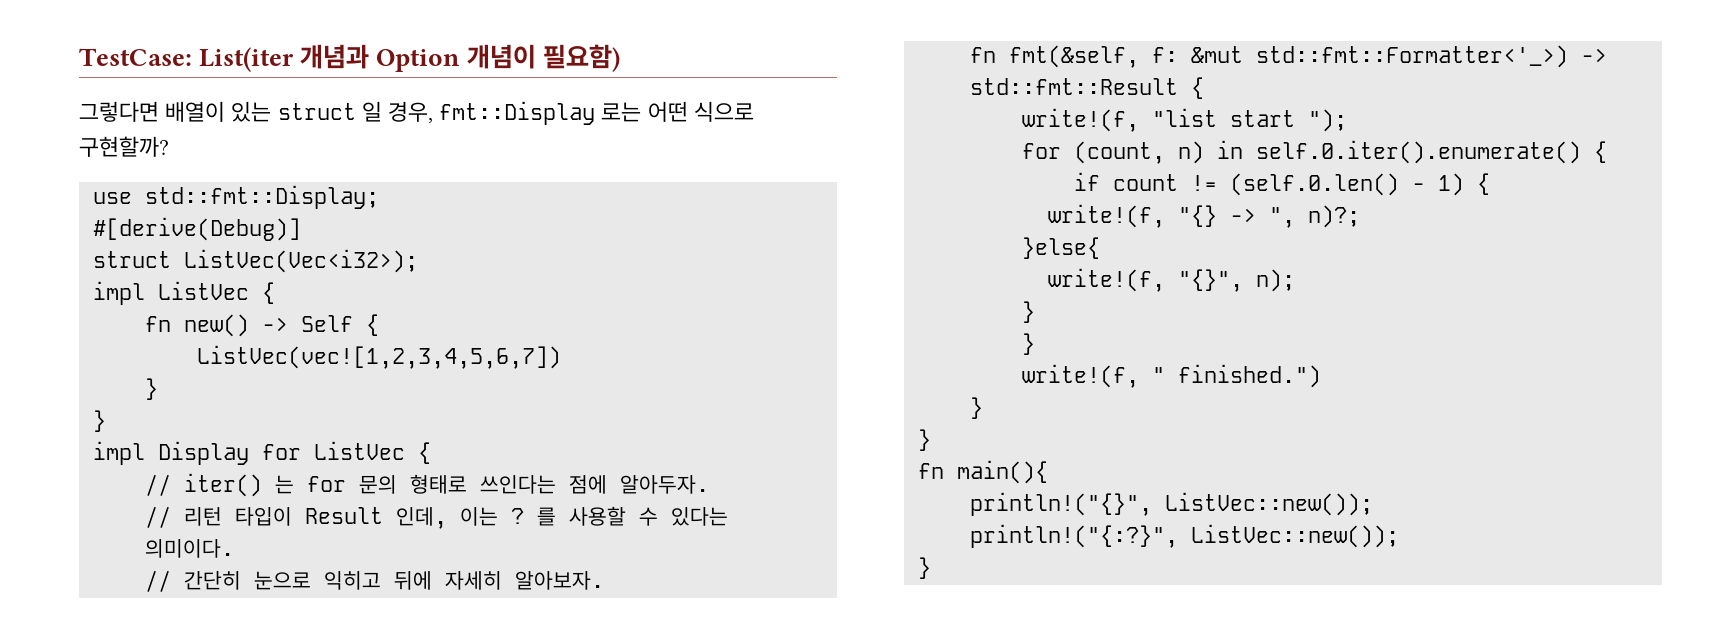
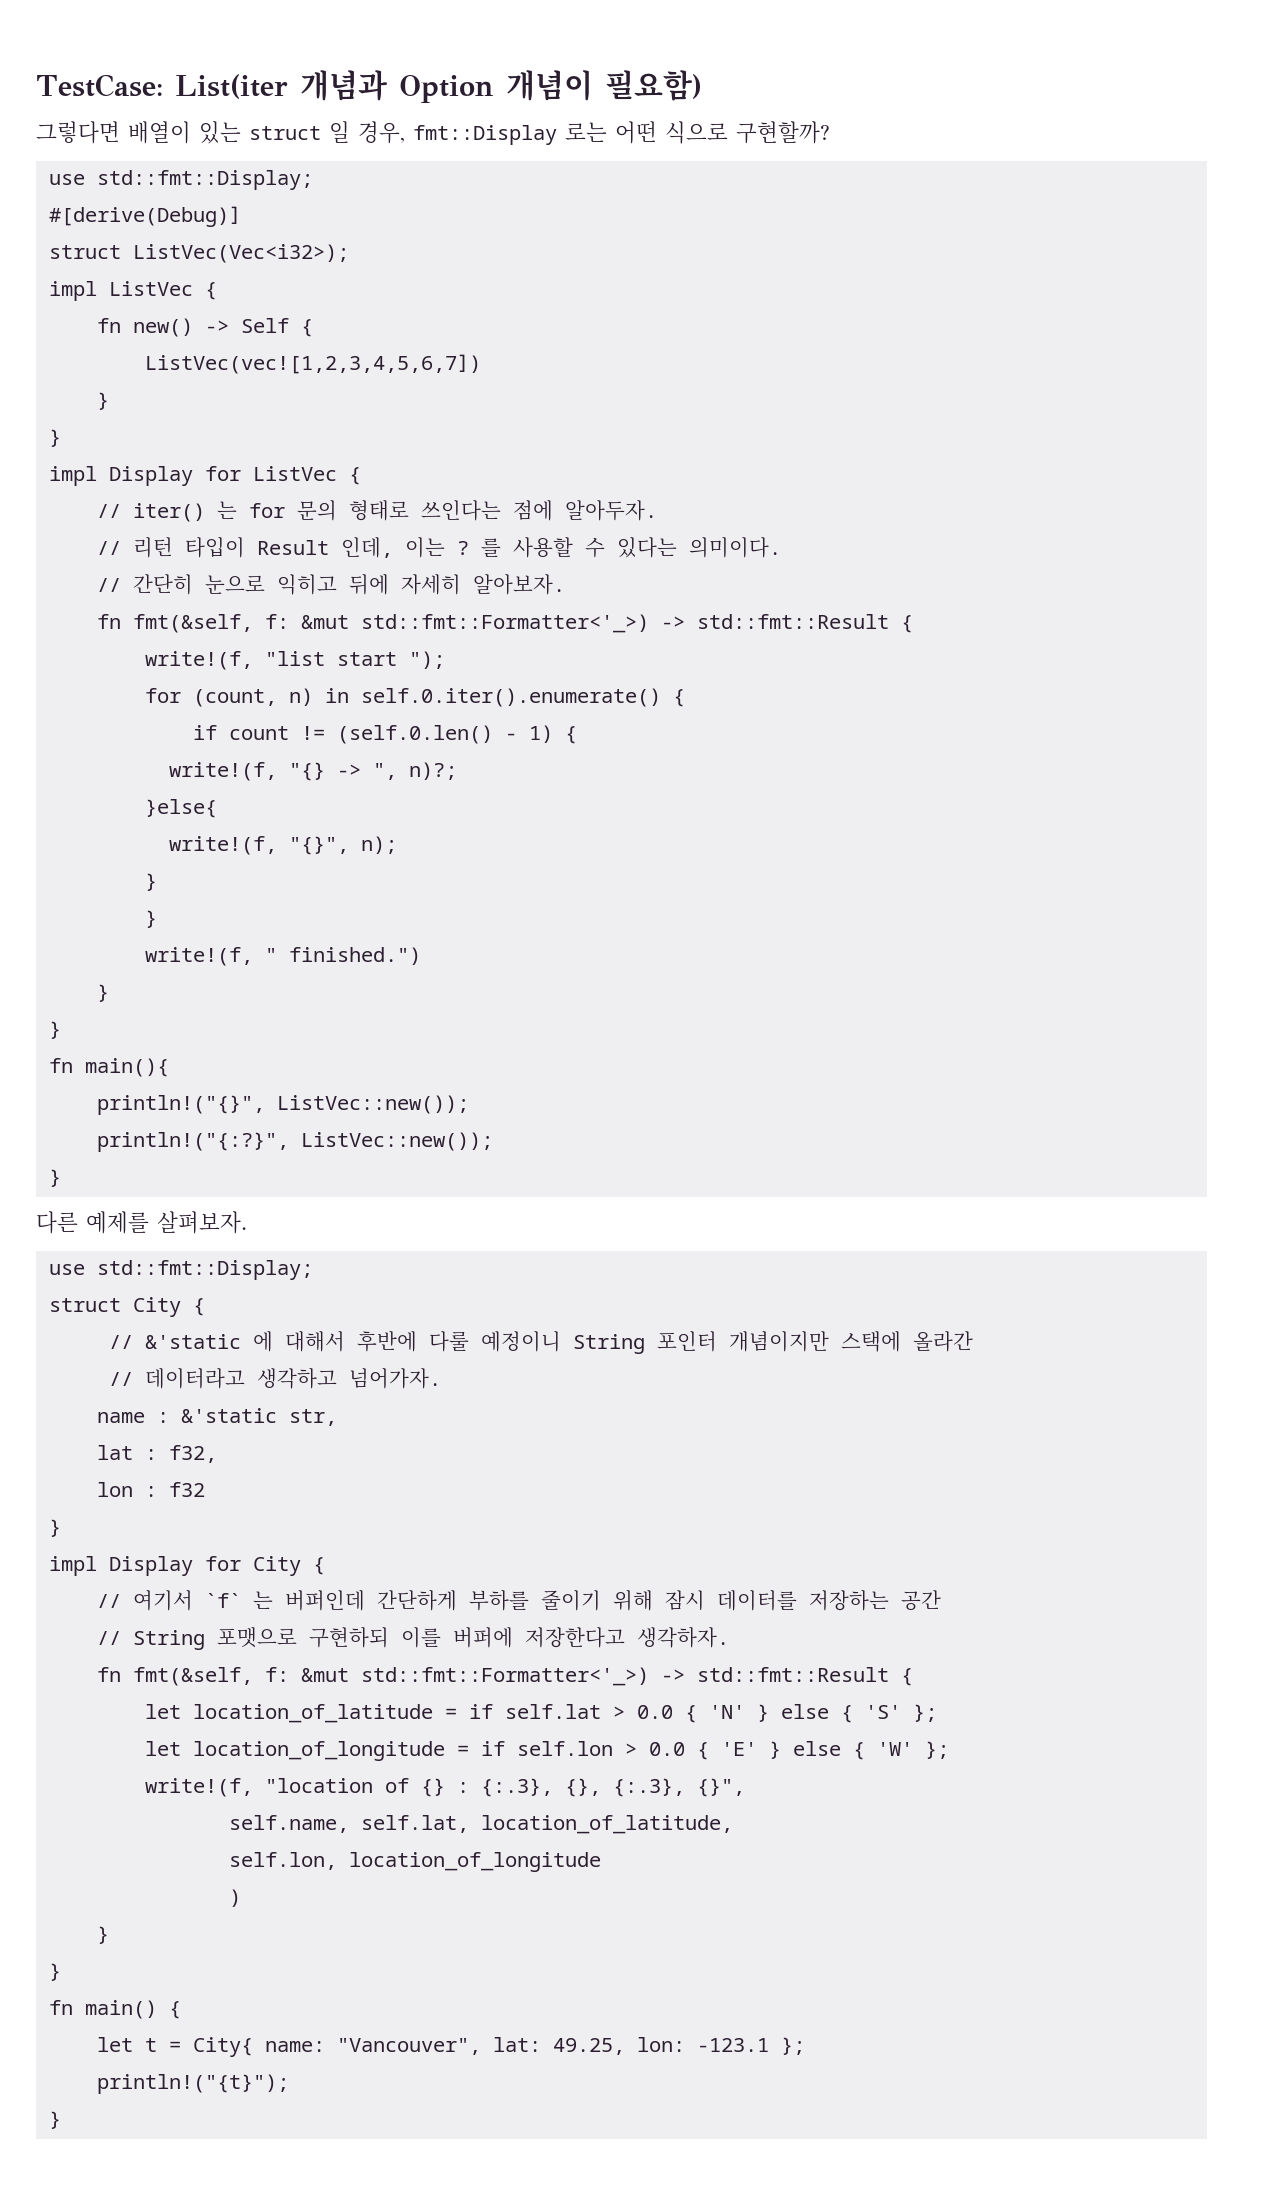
+ 다른 예제를 살펴보자.
+ use std::fmt::Display;
+ struct City {
+ // &'static 에 대해서 후반에 다룰 예정이니 String 포인터 개념이지만 스택에 올라간
+ // 데이터라고 생각하고 넘어가자.
+ name : &'static str,
+ lat : f32,
+ lon : f32
+ }
+ impl Display for City {
+ // 여기서 `f` 는 버퍼인데 간단하게 부하를 줄이기 위해 잠시 데이터를 저장하는 공간
+ // String 포맷으로 구현하되 이를 버퍼에 저장한다고 생각하자.
+ fn fmt(&self, f: &mut std::fmt::Formatter<'_>) -> std::fmt::Result {
+ let location_of_latitude = if self.lat > 0.0 { 'N' } else { 'S' };
+ let location_of_longitude = if self.lon > 0.0 { 'E' } else { 'W' };
+ write!(f, "location of {} : {:.3}, {}, {:.3}, {}",
+ self.name, self.lat, location_of_latitude,
+ self.lon, location_of_longitude
+ )
+ }
+ }
+ fn main() {
+ let t = City{ name: "Vancouver", lat: 49.25, lon: -123.1 };
+ println!("{t}");
+ }

